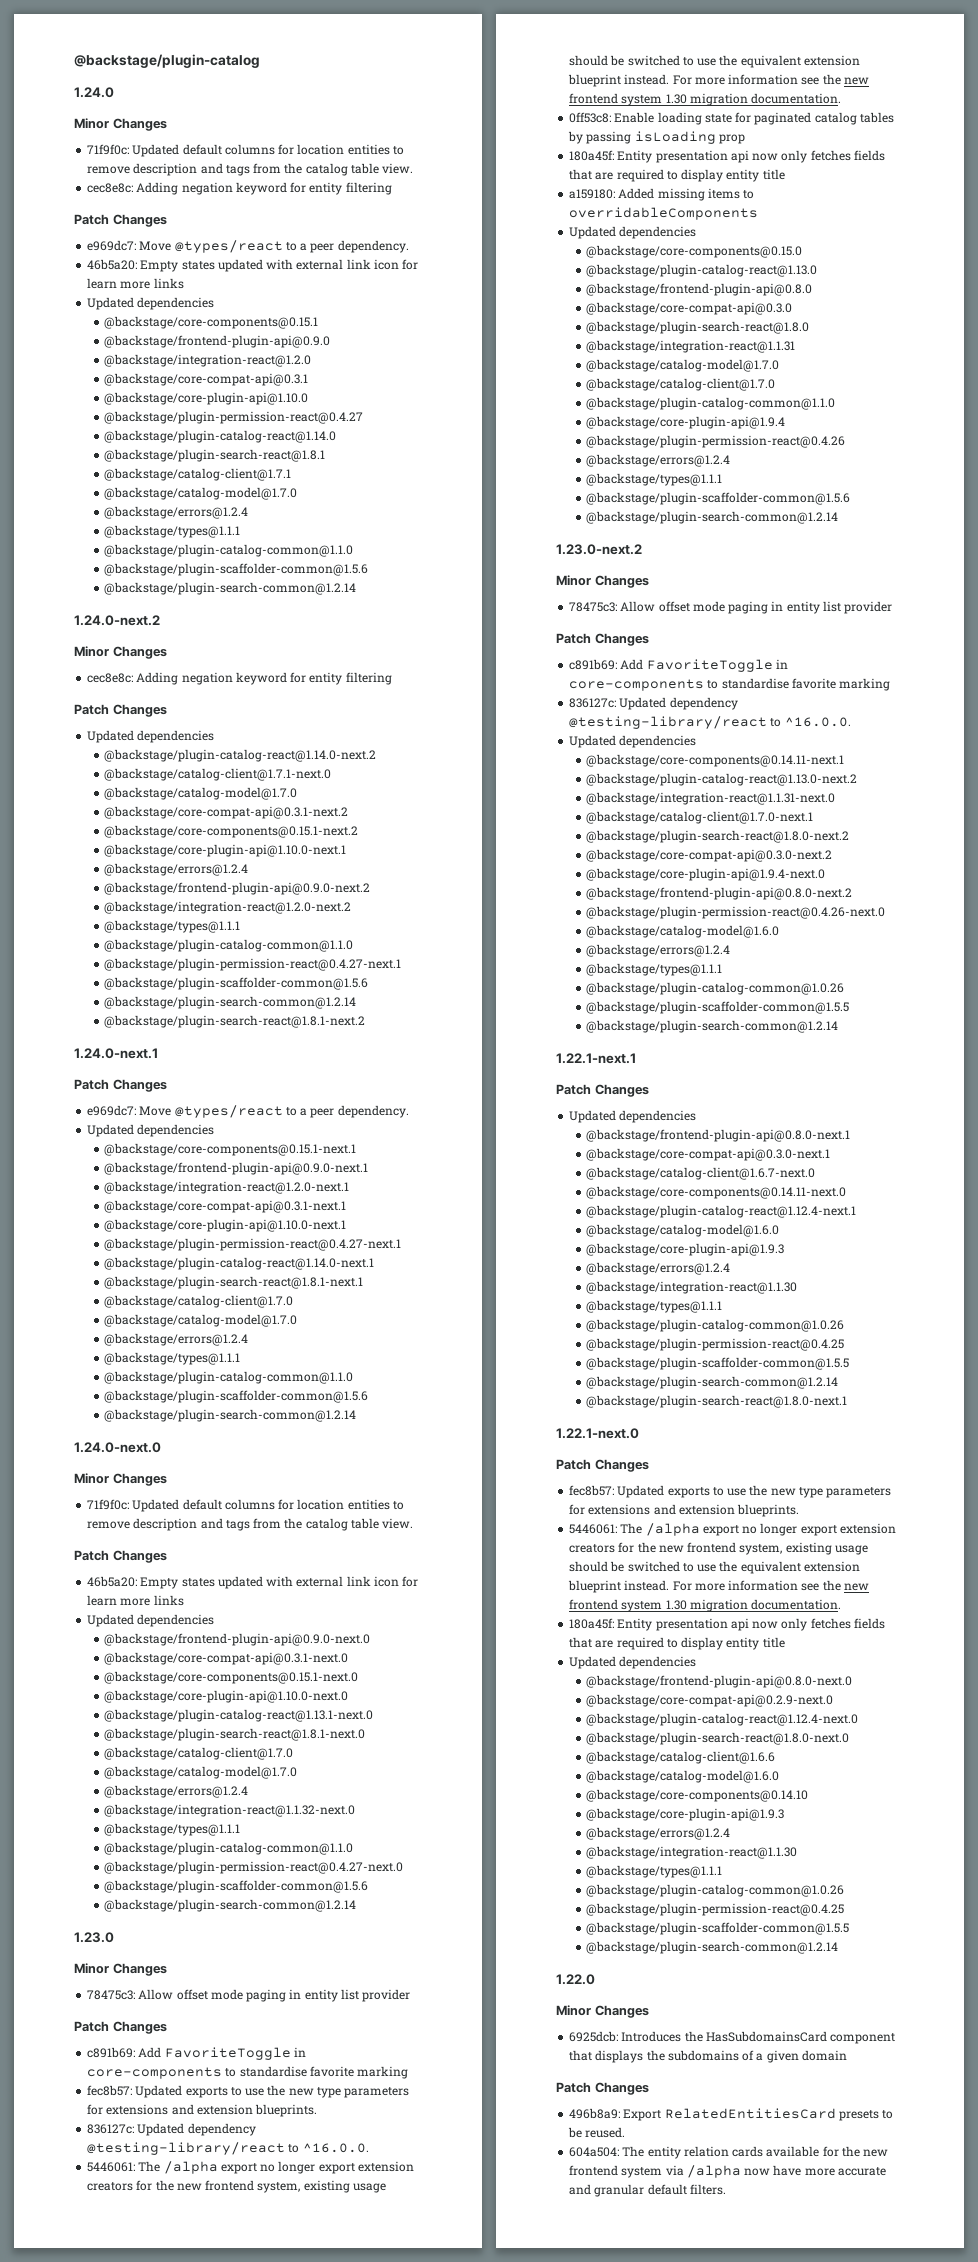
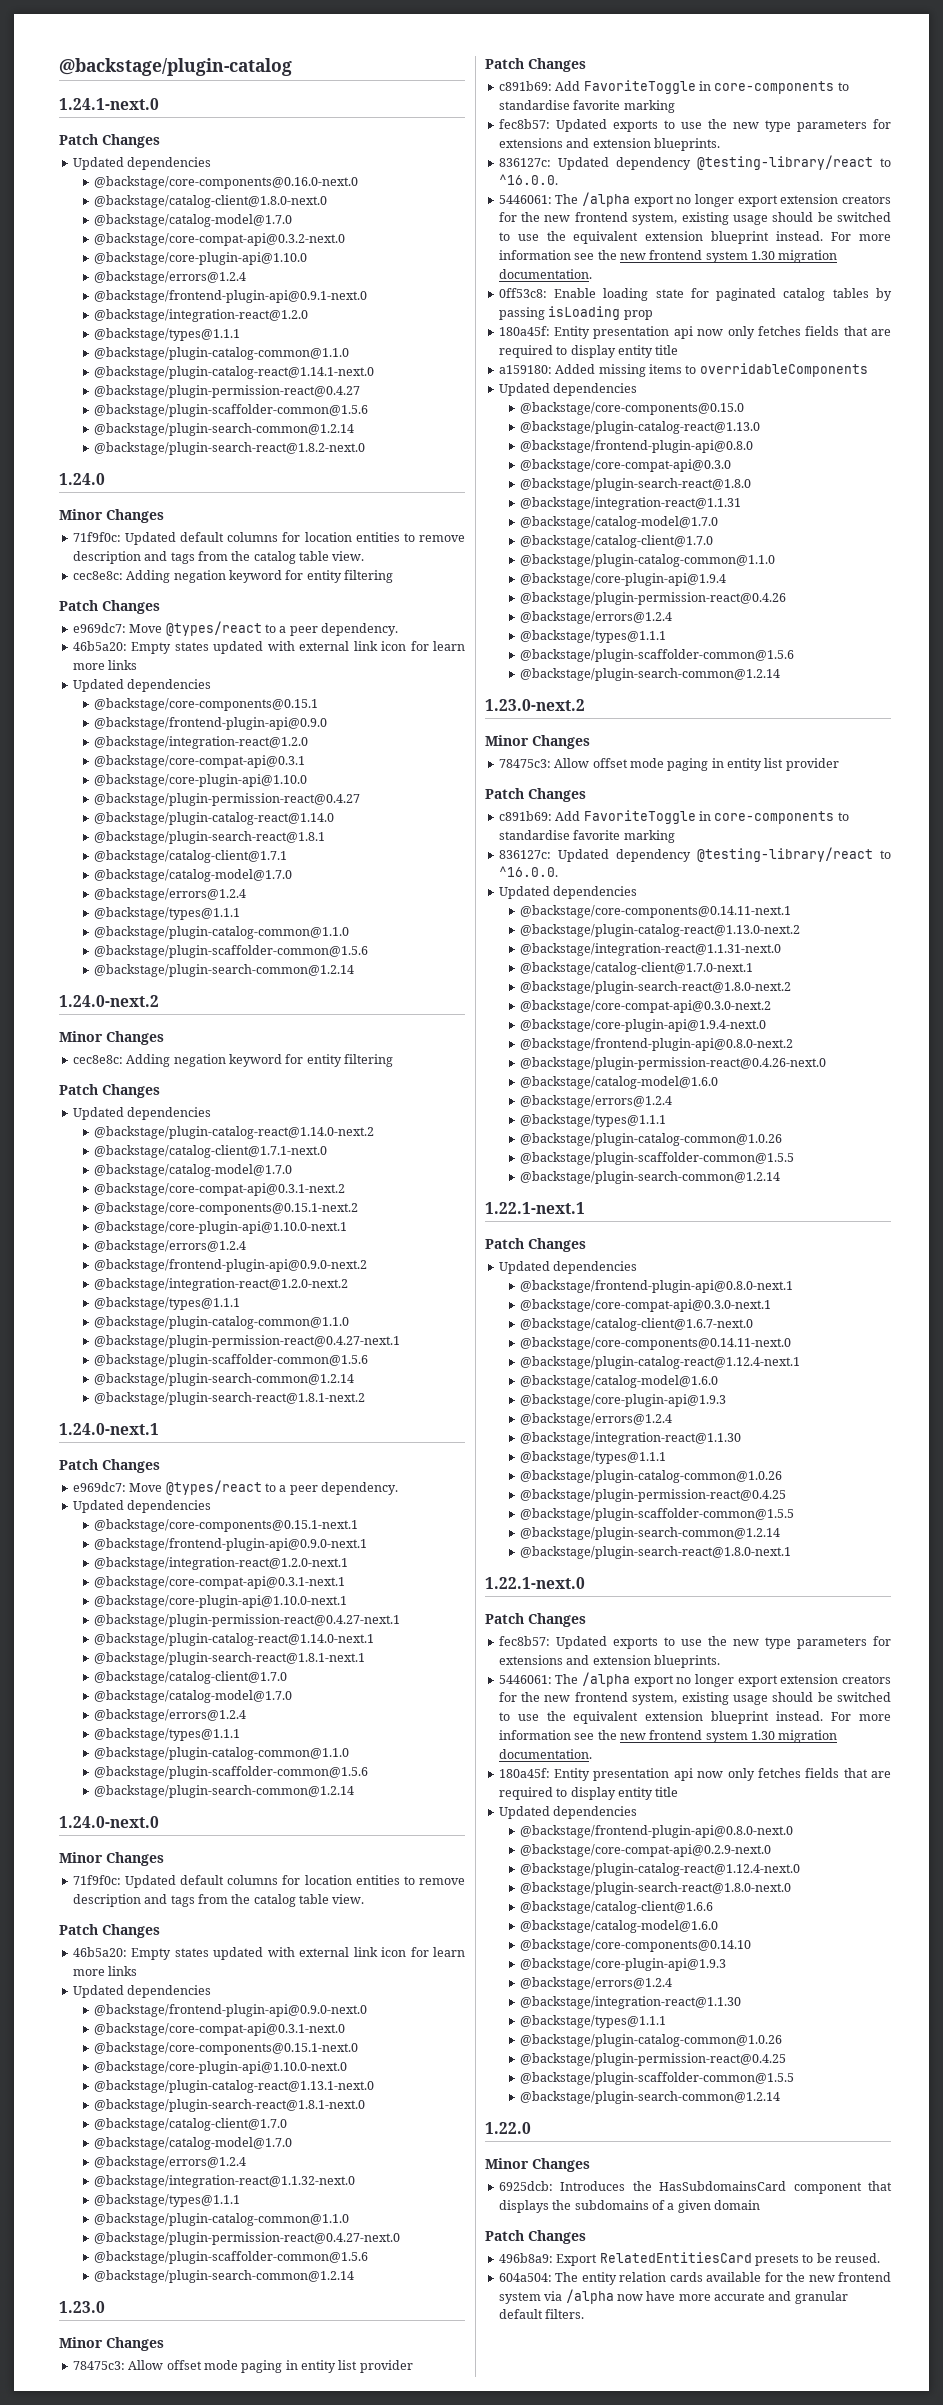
+ 1.24.1-next.0
+ Patch Changes
+ Updated dependencies
+ @backstage/core-components@0.16.0-next.0
+ @backstage/catalog-client@1.8.0-next.0
+ @backstage/catalog-model@1.7.0
+ @backstage/core-compat-api@0.3.2-next.0
+ @backstage/core-plugin-api@1.10.0
+ @backstage/errors@1.2.4
+ @backstage/frontend-plugin-api@0.9.1-next.0
+ @backstage/integration-react@1.2.0
+ @backstage/types@1.1.1
+ @backstage/plugin-catalog-common@1.1.0
+ @backstage/plugin-catalog-react@1.14.1-next.0
+ @backstage/plugin-permission-react@0.4.27
+ @backstage/plugin-scaffolder-common@1.5.6
+ @backstage/plugin-search-common@1.2.14
+ @backstage/plugin-search-react@1.8.2-next.0

